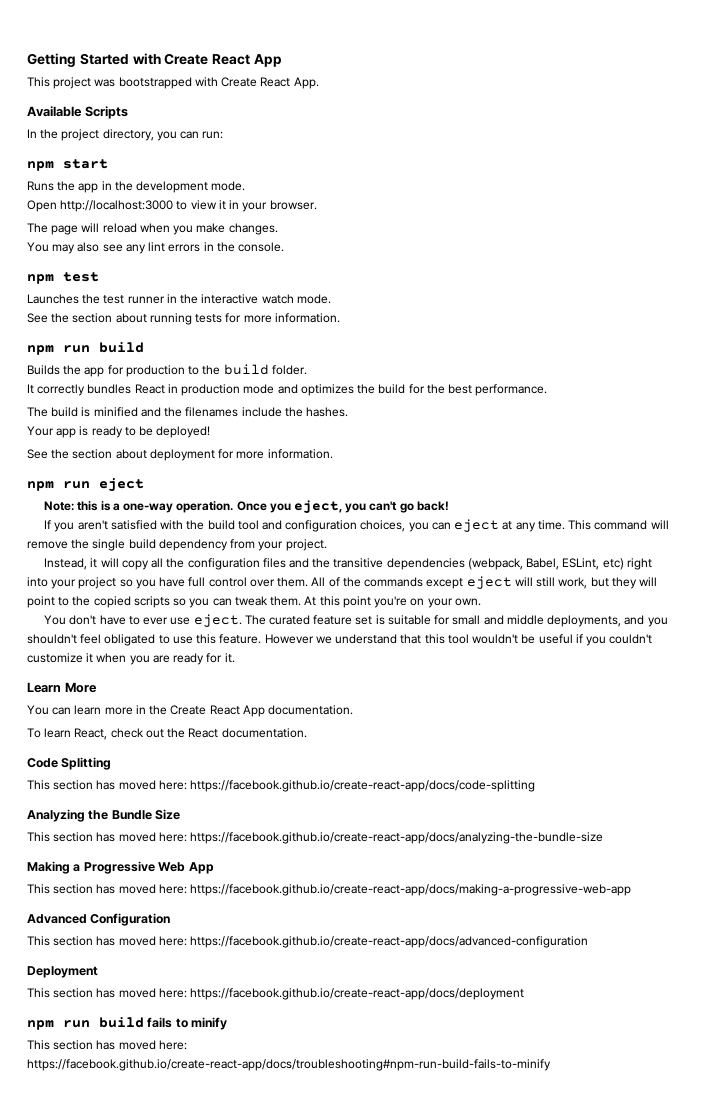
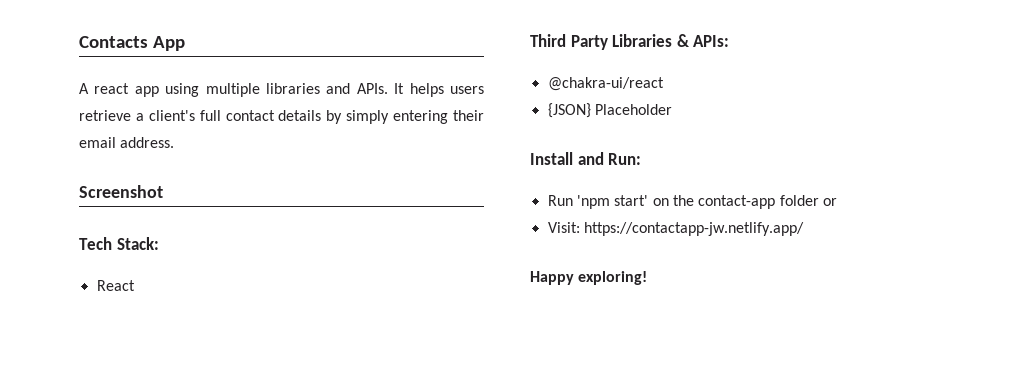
- Getting Started with Create React App
- This project was bootstrapped with Create React App.
- Available Scripts
- In the project directory, you can run:
- npm start
- Runs the app in the development mode.
- Open http://localhost:3000 to view it in your browser.
- The page will reload when you make changes.
- You may also see any lint errors in the console.
- npm test
- Launches the test runner in the interactive watch mode.
- See the section about running tests for more information.
- npm run build
- Builds the app for production to the build folder.
- It correctly bundles React in production mode and optimizes the build for the best performance.
- The build is minified and the filenames include the hashes.
- Your app is ready to be deployed!
- See the section about deployment for more information.
- npm run eject
- Note: this is a one-way operation. Once you eject, you can't go back!
- If you aren't satisfied with the build tool and configuration choices, you can eject at any time. This command will remove the single build dependency from your project.
- Instead, it will copy all the configuration files and the transitive dependencies (webpack, Babel, ESLint, etc) right into your project so you have full control over them. All of the commands except eject will still work, but they will point to the copied scripts so you can tweak them. At this point you're on your own.
- You don't have to ever use eject. The curated feature set is suitable for small and middle deployments, and you shouldn't feel obligated to use this feature. However we understand that this tool wouldn't be useful if you couldn't customize it when you are ready for it.
- Learn More
- You can learn more in the Create React App documentation.
- To learn React, check out the React documentation.
- Code Splitting
- This section has moved here: https://facebook.github.io/create-react-app/docs/code-splitting
- Analyzing the Bundle Size
- This section has moved here: https://facebook.github.io/create-react-app/docs/analyzing-the-bundle-size
- Making a Progressive Web App
- This section has moved here: https://facebook.github.io/create-react-app/docs/making-a-progressive-web-app
- Advanced Configuration
- This section has moved here: https://facebook.github.io/create-react-app/docs/advanced-configuration
- Deployment
- This section has moved here: https://facebook.github.io/create-react-app/docs/deployment
- npm run build fails to minify
- This section has moved here: https://facebook.github.io/create-react-app/docs/troubleshooting#npm-run-build-fails-to-minify
+ Contacts App
+ A react app using multiple libraries and APIs. It helps users retrieve a client's full contact details by simply entering their email address.
+ Screenshot
+ Tech Stack:
+ React
+ Third Party Libraries & APIs:
+ @chakra-ui/react
+ {JSON} Placeholder
+ Install and Run:
+ Run 'npm start' on the contact-app folder or
+ Visit: https://contactapp-jw.netlify.app/
+ Happy exploring!

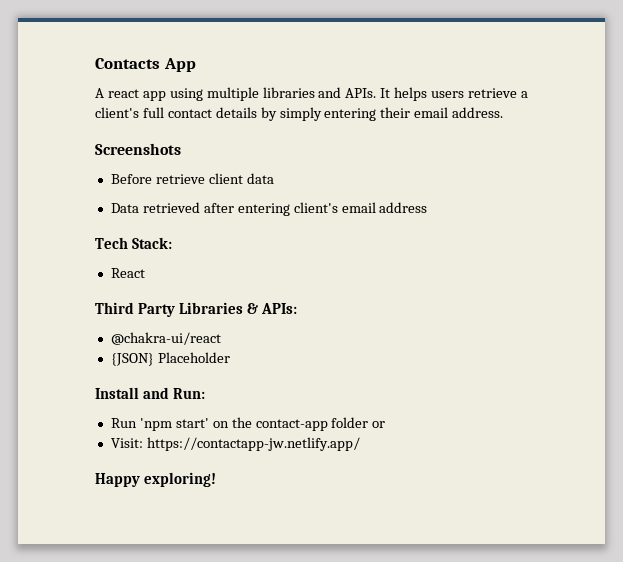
- Screenshot
+ Screenshots
+ Before retrieve client data
+ Data retrieved after entering client's email address

